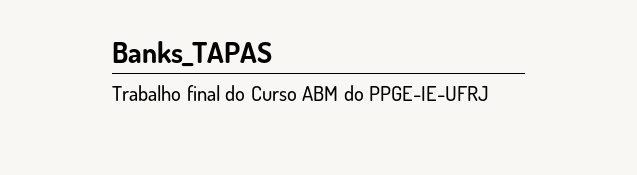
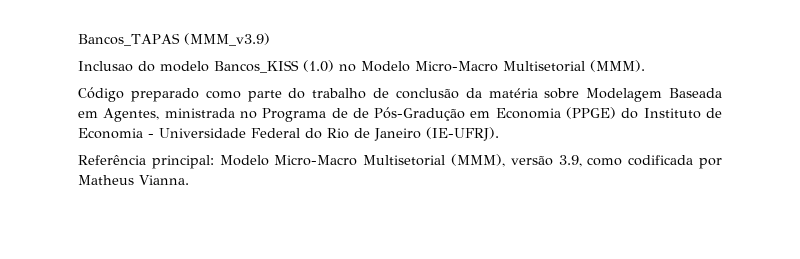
- Banks_TAPAS
- Trabalho final do Curso ABM do PPGE-IE-UFRJ
+ Bancos_TAPAS (MMM_v3.9)
+ Inclusao do modelo Bancos_KISS (1.0) no Modelo Micro-Macro Multisetorial (MMM).
+ Código preparado como parte do trabalho de conclusão da matéria sobre Modelagem Baseada em Agentes, ministrada no Programa de de Pós-Gradução em Economia (PPGE) do Instituto de Economia - Universidade Federal do Rio de Janeiro (IE-UFRJ).
+ Referência principal: Modelo Micro-Macro Multisetorial (MMM), versão 3.9, como codificada por Matheus Vianna.

